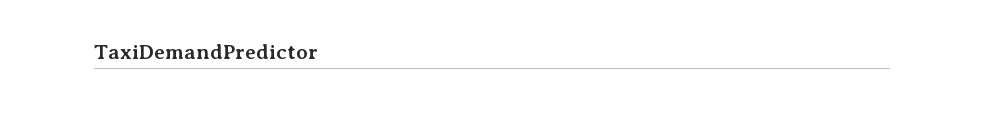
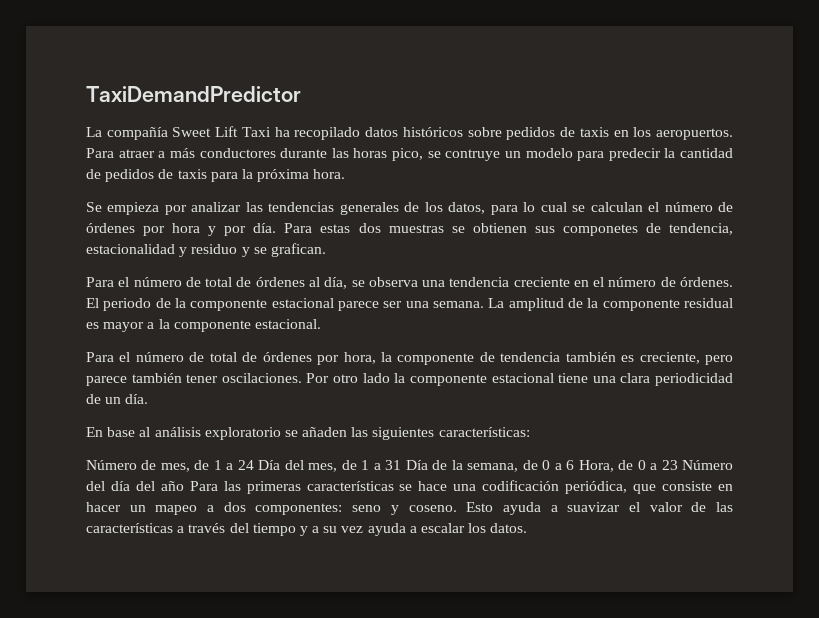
+ La compañía Sweet Lift Taxi ha recopilado datos históricos sobre pedidos de taxis en los aeropuertos. Para atraer a más conductores durante las horas pico, se contruye un modelo para predecir la cantidad de pedidos de taxis para la próxima hora.
+ Se empieza por analizar las tendencias generales de los datos, para lo cual se calculan el número de órdenes por hora y por día. Para estas dos muestras se obtienen sus componetes de tendencia, estacionalidad y residuo y se grafican.
+ Para el número de total de órdenes al día, se observa una tendencia creciente en el número de órdenes. El periodo de la componente estacional parece ser una semana. La amplitud de la componente residual es mayor a la componente estacional.
+ Para el número de total de órdenes por hora, la componente de tendencia también es creciente, pero parece también tener oscilaciones. Por otro lado la componente estacional tiene una clara periodicidad de un día.
+ En base al análisis exploratorio se añaden las siguientes características:
+ Número de mes, de 1 a 24 Día del mes, de 1 a 31 Día de la semana, de 0 a 6 Hora, de 0 a 23 Número del día del año Para las primeras características se hace una codificación periódica, que consiste en hacer un mapeo a dos componentes: seno y coseno. Esto ayuda a suavizar el valor de las características a través del tiempo y a su vez ayuda a escalar los datos.

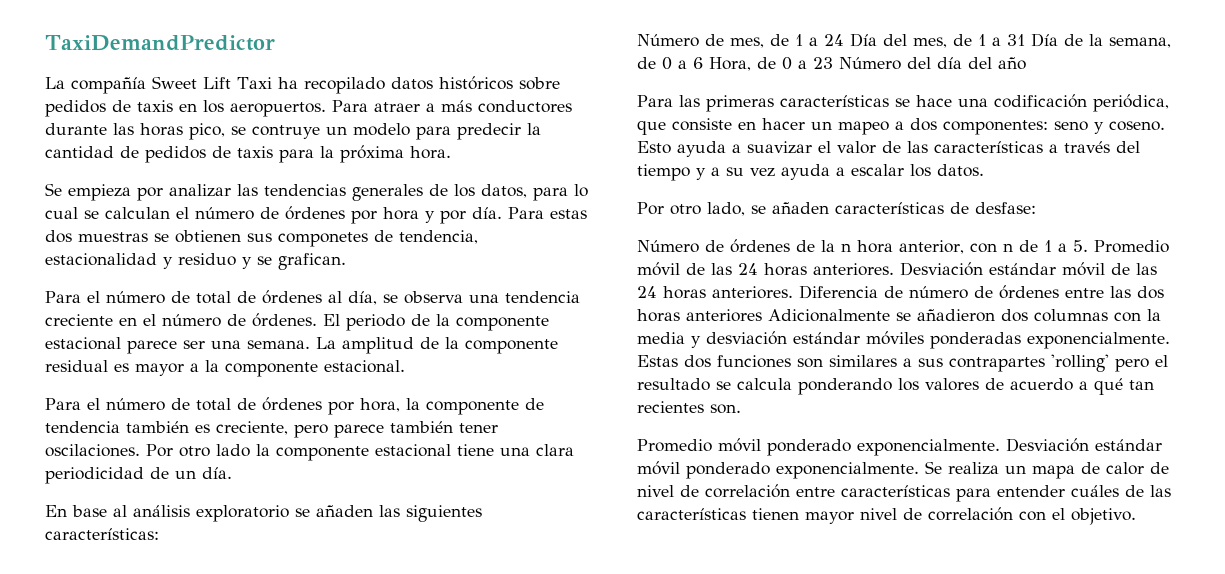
- Número de mes, de 1 a 24 Día del mes, de 1 a 31 Día de la semana, de 0 a 6 Hora, de 0 a 23 Número del día del año Para las primeras características se hace una codificación periódica, que consiste en hacer un mapeo a dos componentes: seno y coseno.
+ Número de mes, de 1 a 24 Día del mes, de 1 a 31 Día de la semana, de 0 a 6 Hora, de 0 a 23 Número del día del año
+ Para las primeras características se hace una codificación periódica, que consiste en hacer un mapeo a dos componentes: seno y coseno.
+ Por otro lado, se añaden características de desfase:
+ Número de órdenes de la n hora anterior, con n de 1 a 5. Promedio móvil de las 24 horas anteriores. Desviación estándar móvil de las 24 horas anteriores. Diferencia de número de órdenes entre las dos horas anteriores Adicionalmente se añadieron dos columnas con la media y desviación estándar móviles ponderadas exponencialmente. Estas dos funciones son similares a sus contrapartes 'rolling' pero el resultado se calcula ponderando los valores de acuerdo a qué tan recientes son.
+ Promedio móvil ponderado exponencialmente. Desviación estándar móvil ponderado exponencialmente. Se realiza un mapa de calor de nivel de correlación entre características para entender cuáles de las características tienen mayor nivel de correlación con el objetivo.

